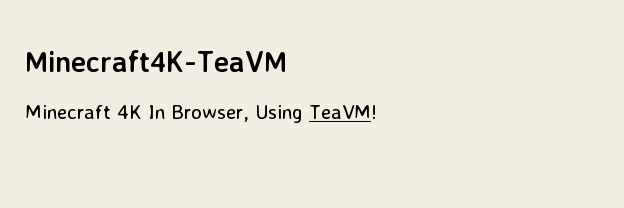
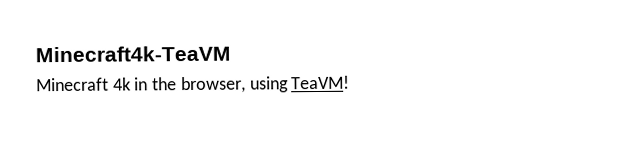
- Minecraft4K-TeaVM
+ Minecraft4k-TeaVM
- Minecraft 4K In Browser, Using TeaVM!
+ Minecraft 4k in the browser, using TeaVM!

